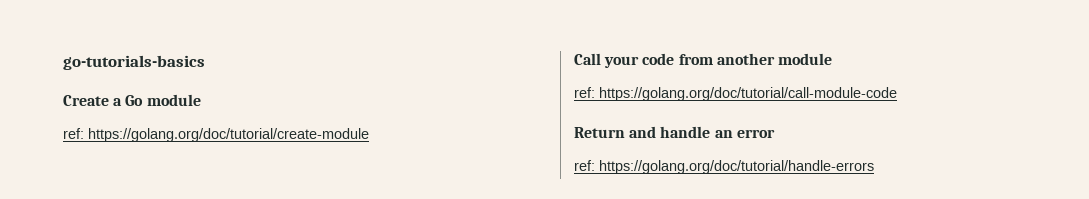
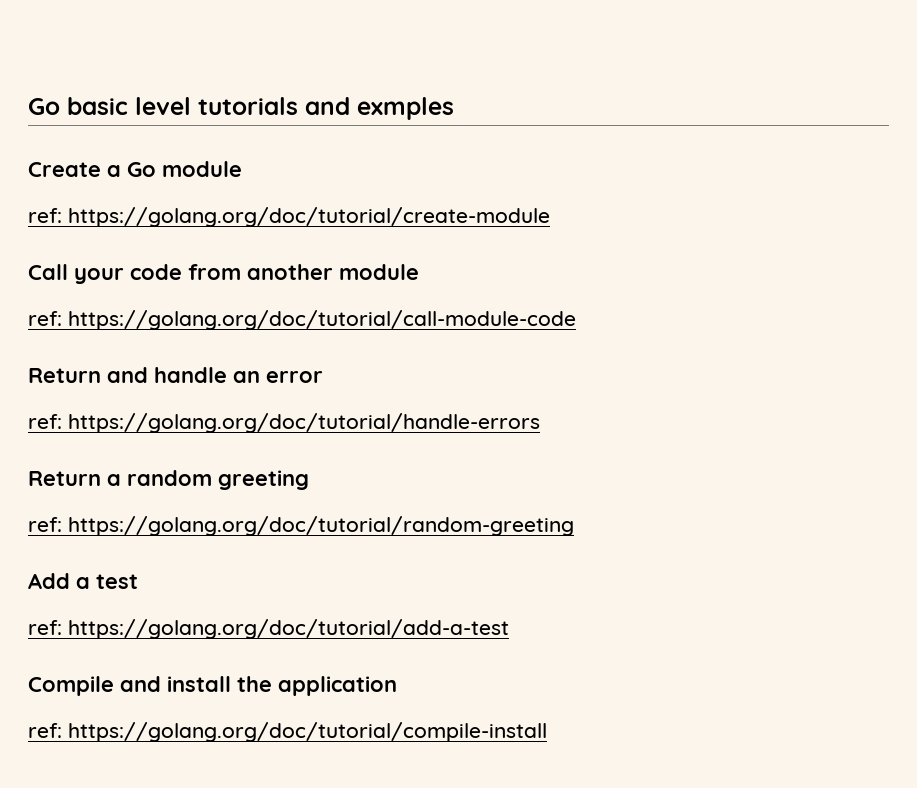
- go-tutorials-basics
+ Go basic level tutorials and exmples
+ Return a random greeting
+ ref: https://golang.org/doc/tutorial/random-greeting
+ Add a test
+ ref: https://golang.org/doc/tutorial/add-a-test
+ Compile and install the application
+ ref: https://golang.org/doc/tutorial/compile-install

